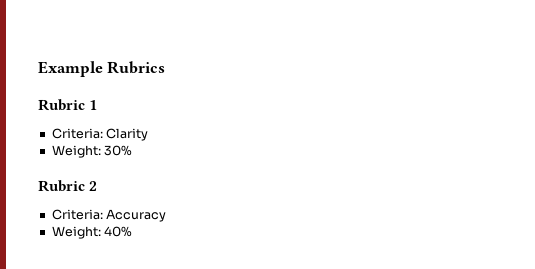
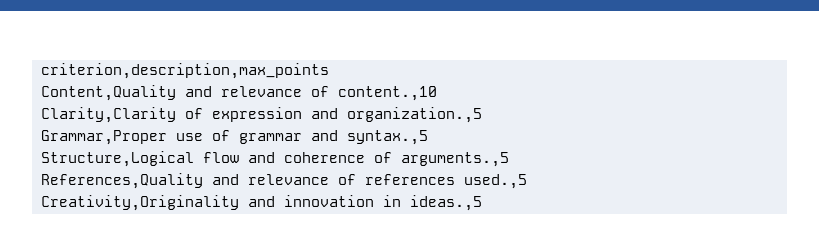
- Example Rubrics
- Rubric 1
- Criteria: Clarity
- Weight: 30%
- Rubric 2
- Criteria: Accuracy
- Weight: 40%
+ criterion,description,max_points
+ Content,Quality and relevance of content.,10
+ Clarity,Clarity of expression and organization.,5
+ Grammar,Proper use of grammar and syntax.,5
+ Structure,Logical flow and coherence of arguments.,5
+ References,Quality and relevance of references used.,5
+ Creativity,Originality and innovation in ideas.,5

